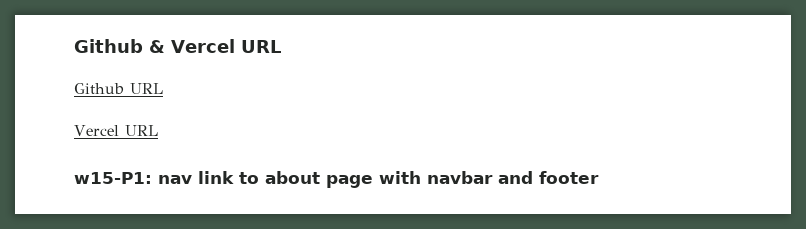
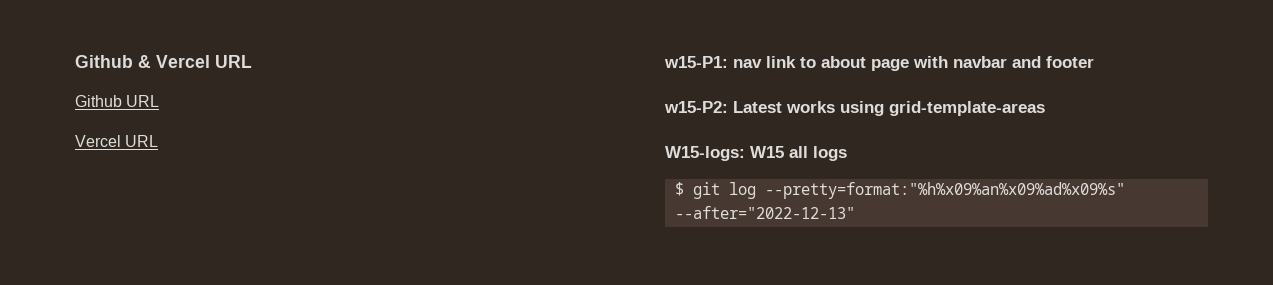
+ w15-P2: Latest works using grid-template-areas
+ W15-logs: W15 all logs
+ $ git log --pretty=format:"%h%x09%an%x09%ad%x09%s" --after="2022-12-13"

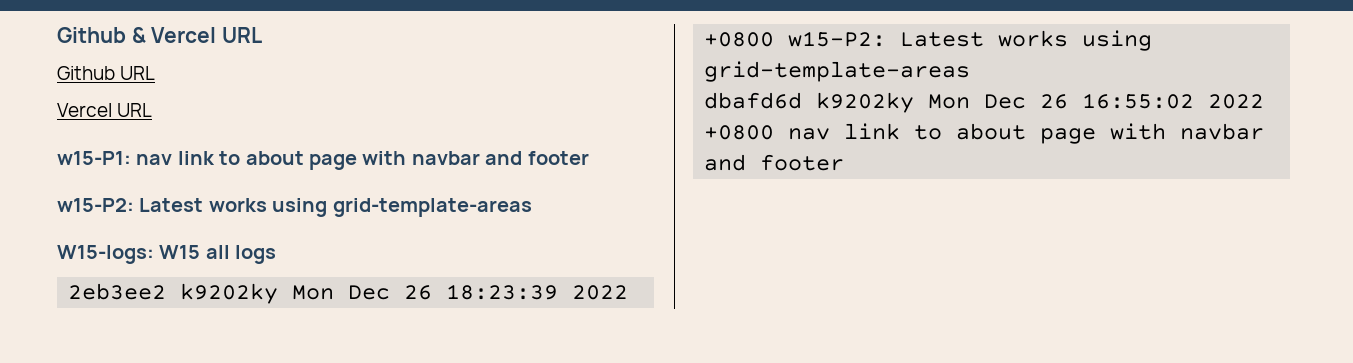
- $ git log --pretty=format:"%h%x09%an%x09%ad%x09%s" --after="2022-12-13"
+ 2eb3ee2 k9202ky Mon Dec 26 18:23:39 2022 +0800 w15-P2: Latest works using grid-template-areas
+ dbafd6d k9202ky Mon Dec 26 16:55:02 2022 +0800 nav link to about page with navbar and footer

